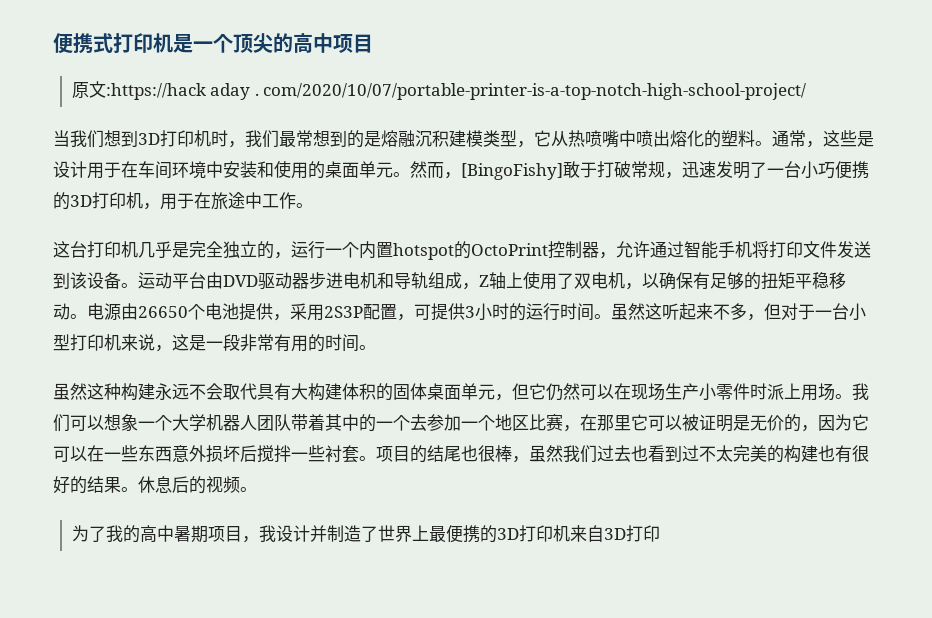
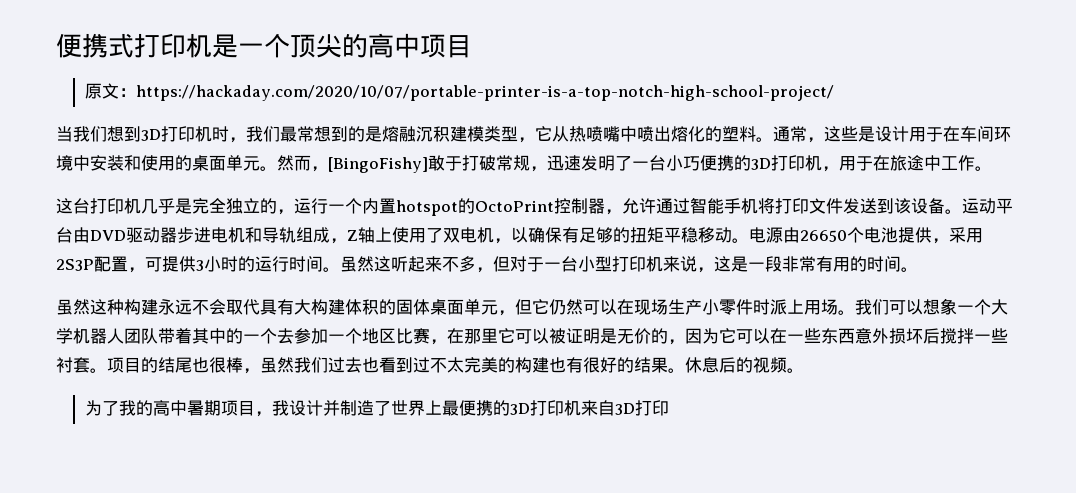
- 原文:https://hack aday . com/2020/10/07/portable-printer-is-a-top-notch-high-school-project/
+ 原文：https://hackaday.com/2020/10/07/portable-printer-is-a-top-notch-high-school-project/

